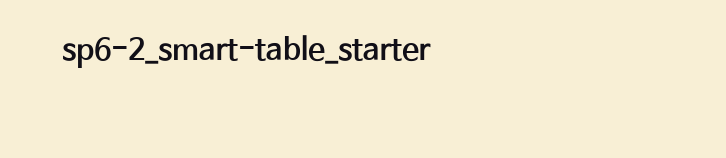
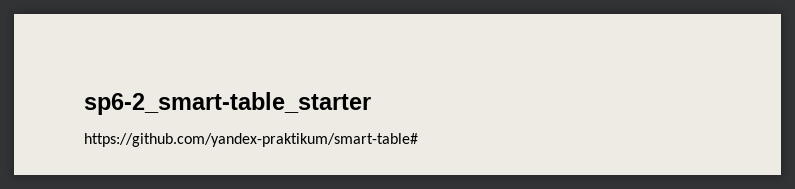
+ https://github.com/yandex-praktikum/smart-table#

